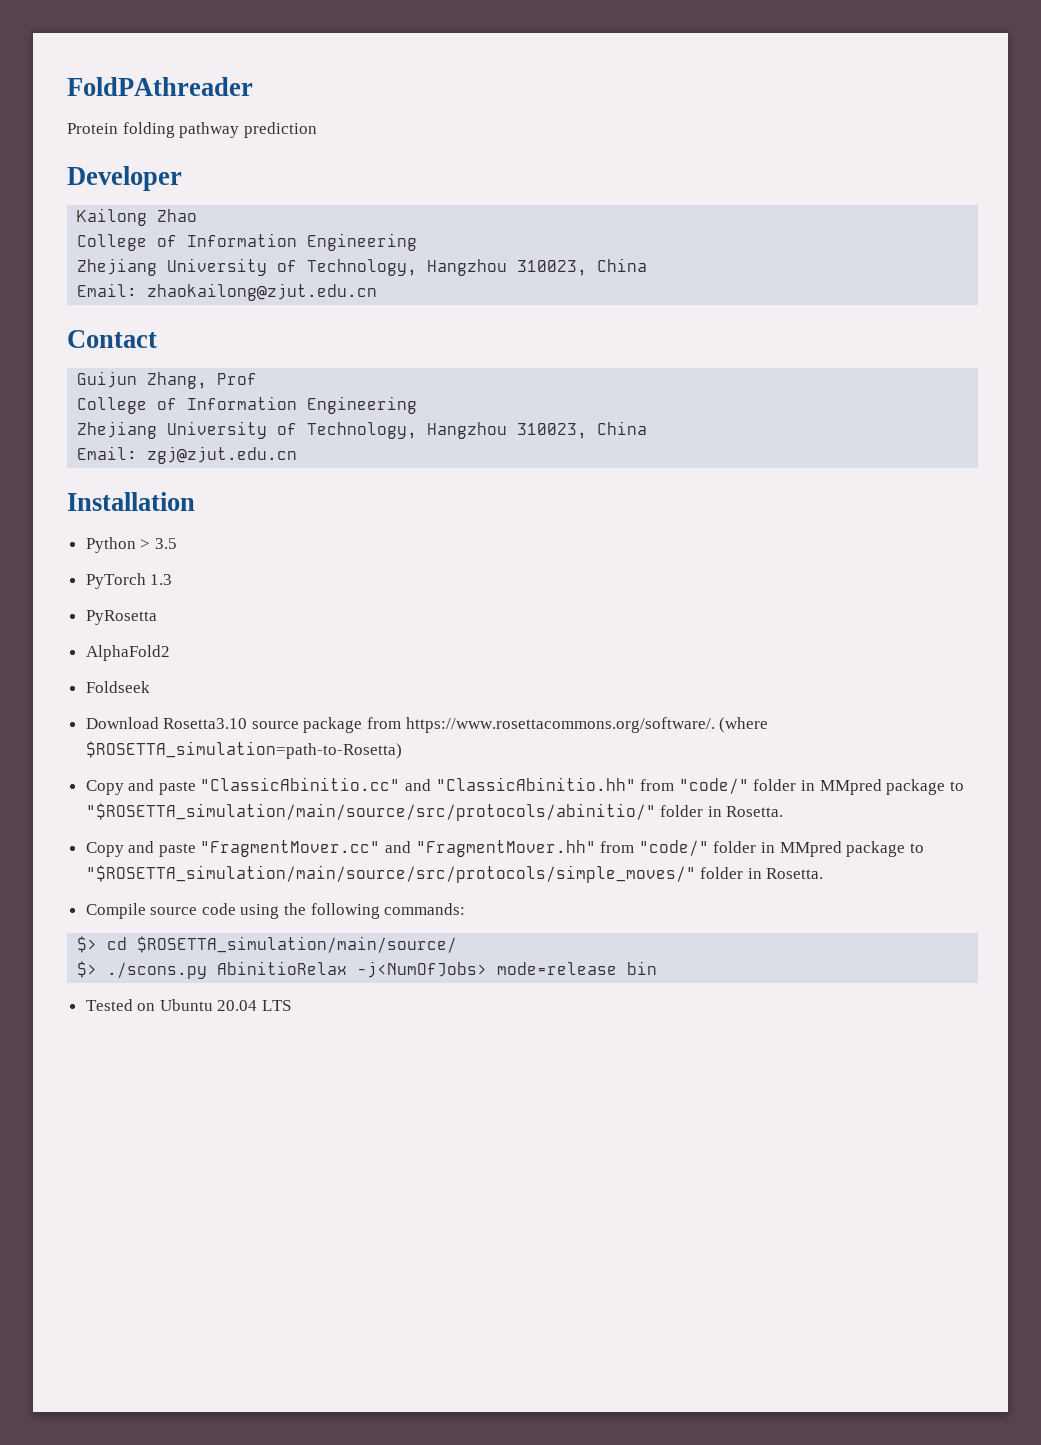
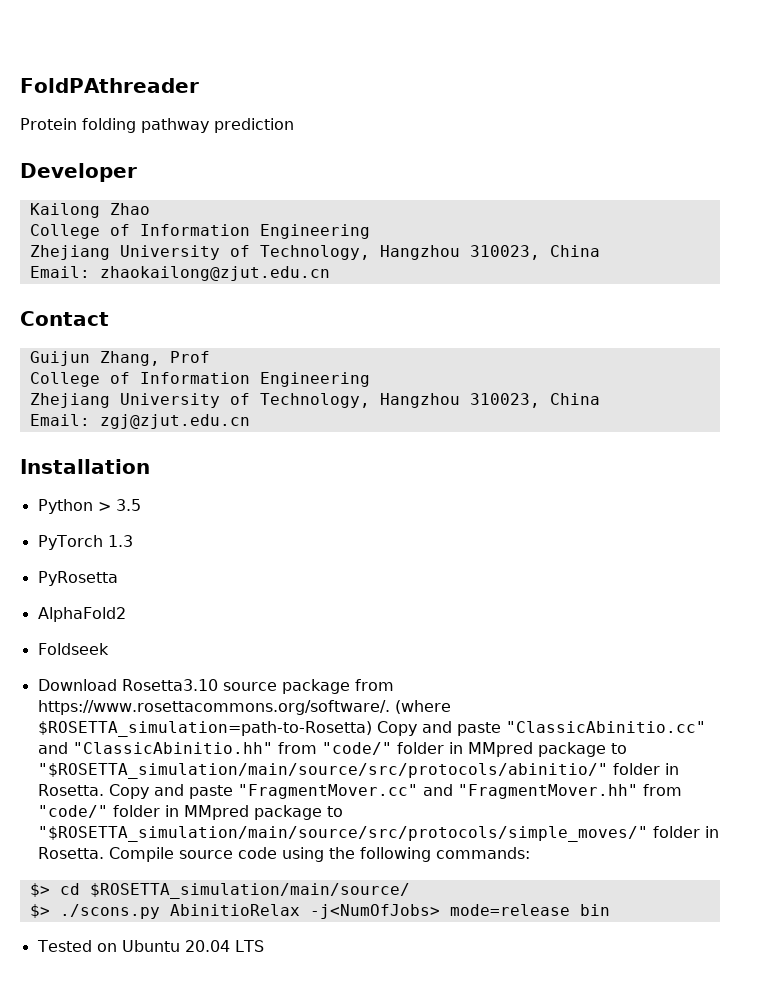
- Download Rosetta3.10 source package from https://www.rosettacommons.org/software/. (where $ROSETTA_simulation=path-to-Rosetta)
- Copy and paste "ClassicAbinitio.cc" and "ClassicAbinitio.hh" from "code/" folder in MMpred package to "$ROSETTA_simulation/main/source/src/protocols/abinitio/" folder in Rosetta.
- Copy and paste "FragmentMover.cc" and "FragmentMover.hh" from "code/" folder in MMpred package to "$ROSETTA_simulation/main/source/src/protocols/simple_moves/" folder in Rosetta.
- Compile source code using the following commands:
+ Download Rosetta3.10 source package from https://www.rosettacommons.org/software/. (where $ROSETTA_simulation=path-to-Rosetta) Copy and paste "ClassicAbinitio.cc" and "ClassicAbinitio.hh" from "code/" folder in MMpred package to "$ROSETTA_simulation/main/source/src/protocols/abinitio/" folder in Rosetta. Copy and paste "FragmentMover.cc" and "FragmentMover.hh" from "code/" folder in MMpred package to "$ROSETTA_simulation/main/source/src/protocols/simple_moves/" folder in Rosetta. Compile source code using the following commands:

